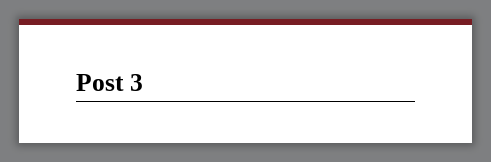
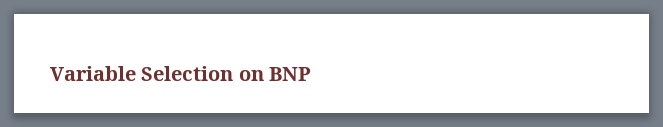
- Post 3
+ Variable Selection on BNP

